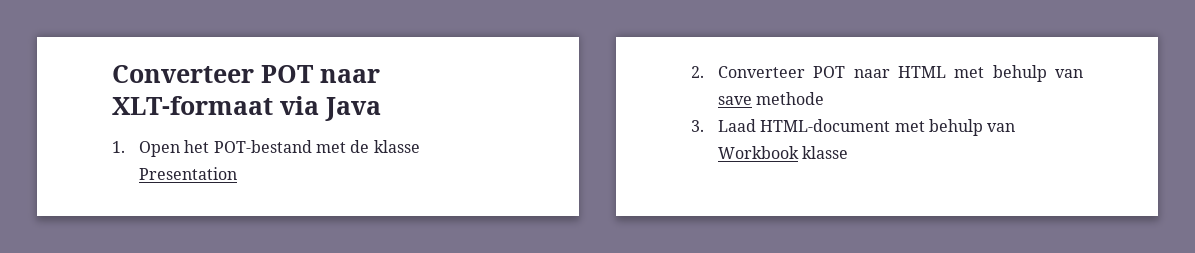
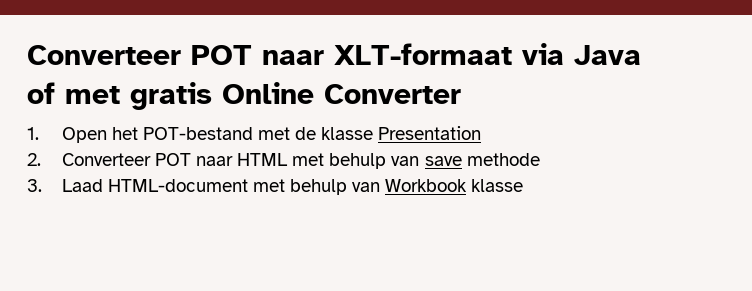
- Converteer POT naar XLT-formaat via Java
+ Converteer POT naar XLT-formaat via Java of met gratis Online Converter

